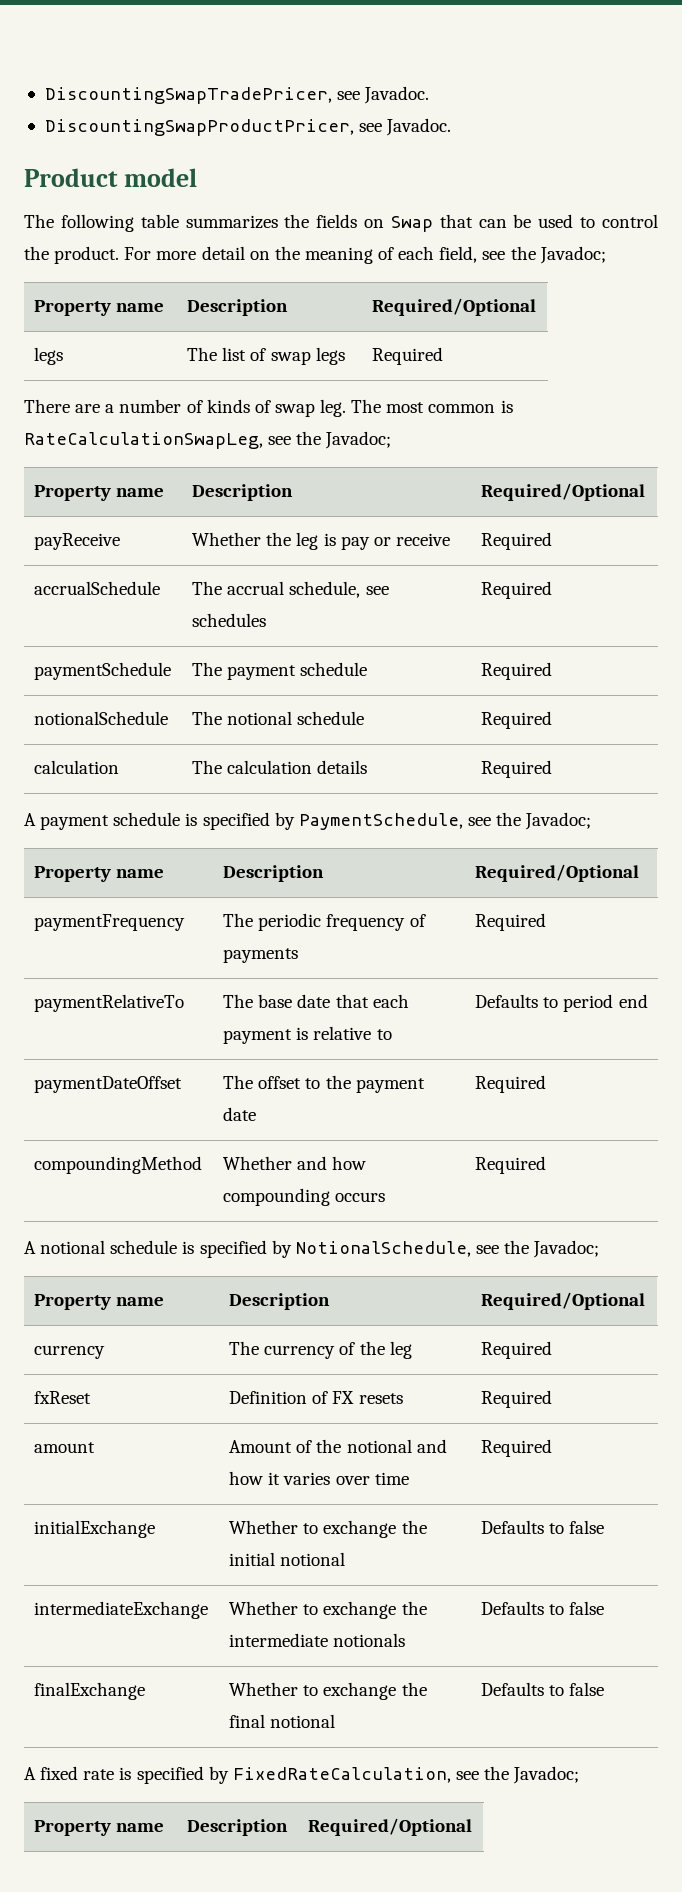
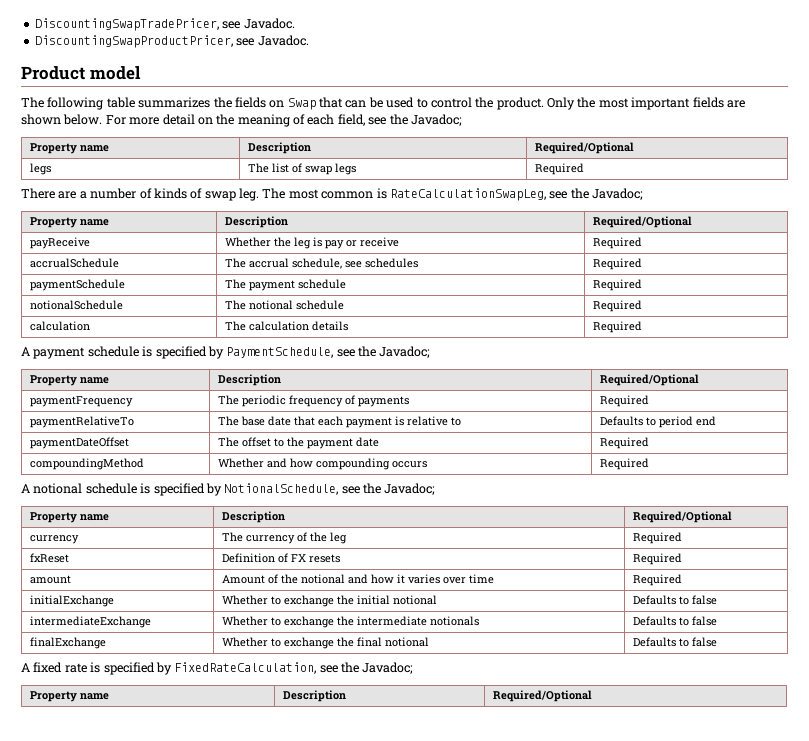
+ Only the most important fields are shown below.

